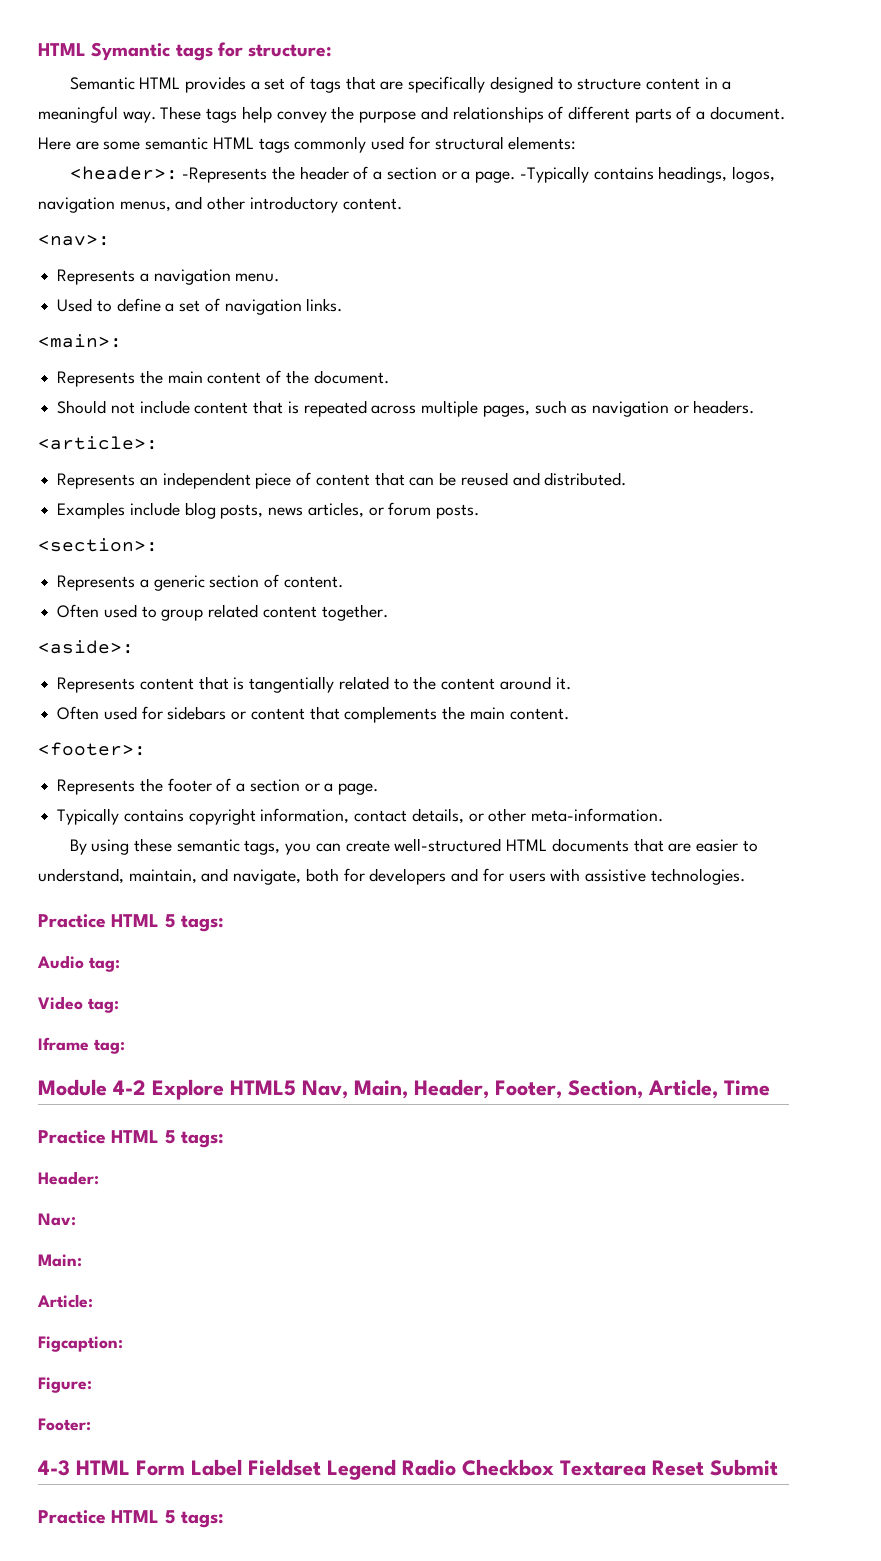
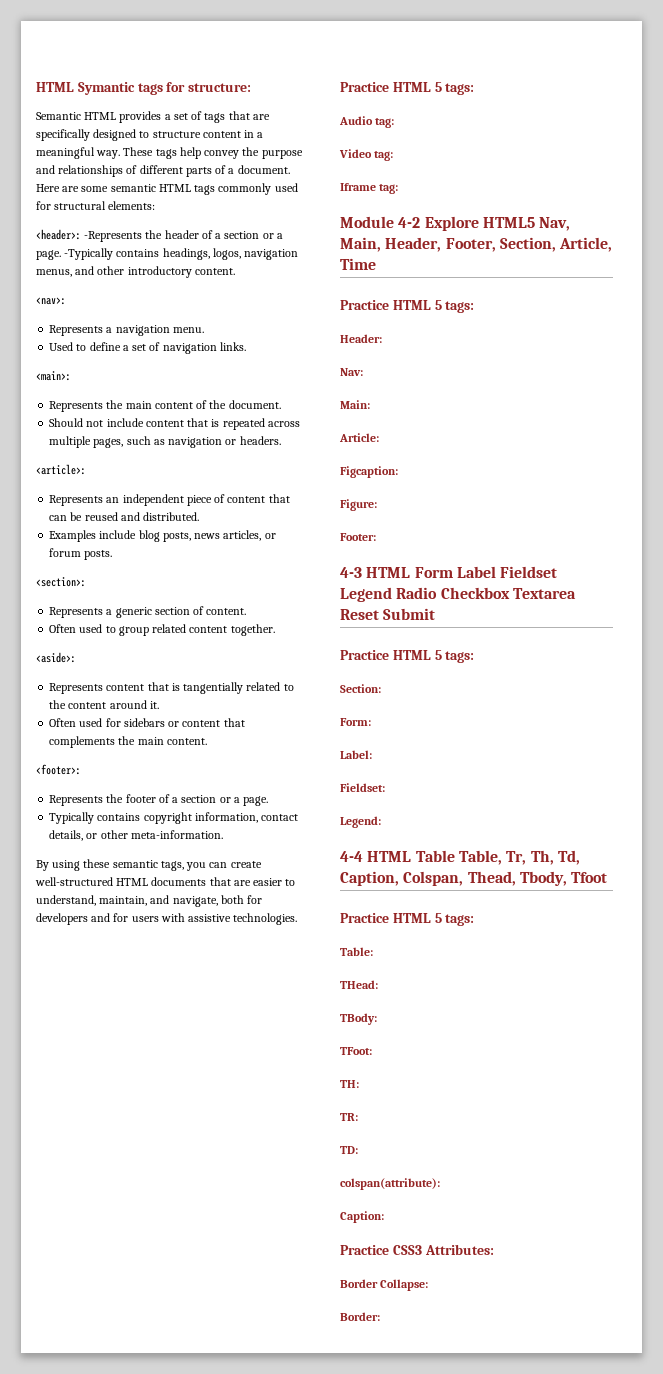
+ Section:
+ Form:
+ Label:
+ Fieldset:
+ Legend:
+ 4-4 HTML Table Table, Tr, Th, Td, Caption, Colspan, Thead, Tbody, Tfoot
+ Practice HTML 5 tags:
+ Table:
+ THead:
+ TBody:
+ TFoot:
+ TH:
+ TR:
+ TD:
+ colspan(attribute):
+ Caption:
+ Practice CSS3 Attributes:
+ Border Collapse:
+ Border:

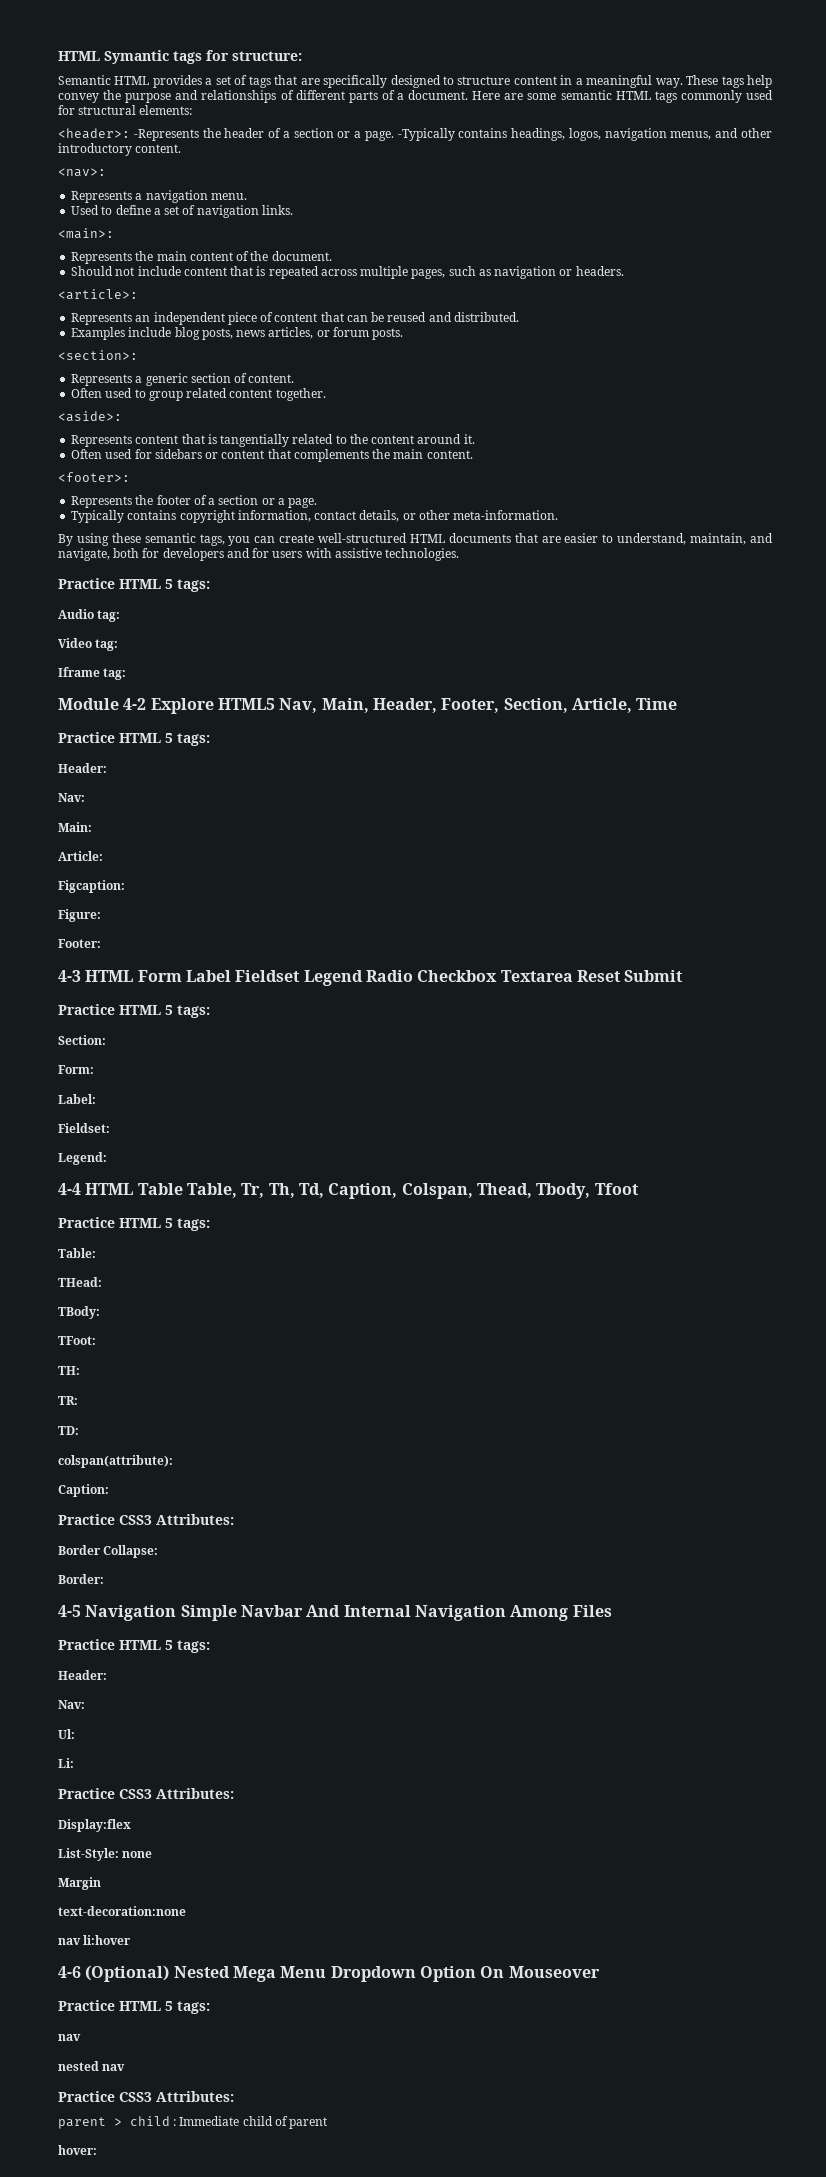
+ 4-5 Navigation Simple Navbar And Internal Navigation Among Files
+ Practice HTML 5 tags:
+ Header:
+ Nav:
+ Ul:
+ Li:
+ Practice CSS3 Attributes:
+ Display:flex
+ List-Style: none
+ Margin
+ text-decoration:none
+ nav li:hover
+ 4-6 (Optional) Nested Mega Menu Dropdown Option On Mouseover
+ Practice HTML 5 tags:
+ nav
+ nested nav
+ Practice CSS3 Attributes:
+ parent > child : Immediate child of parent
+ hover:

